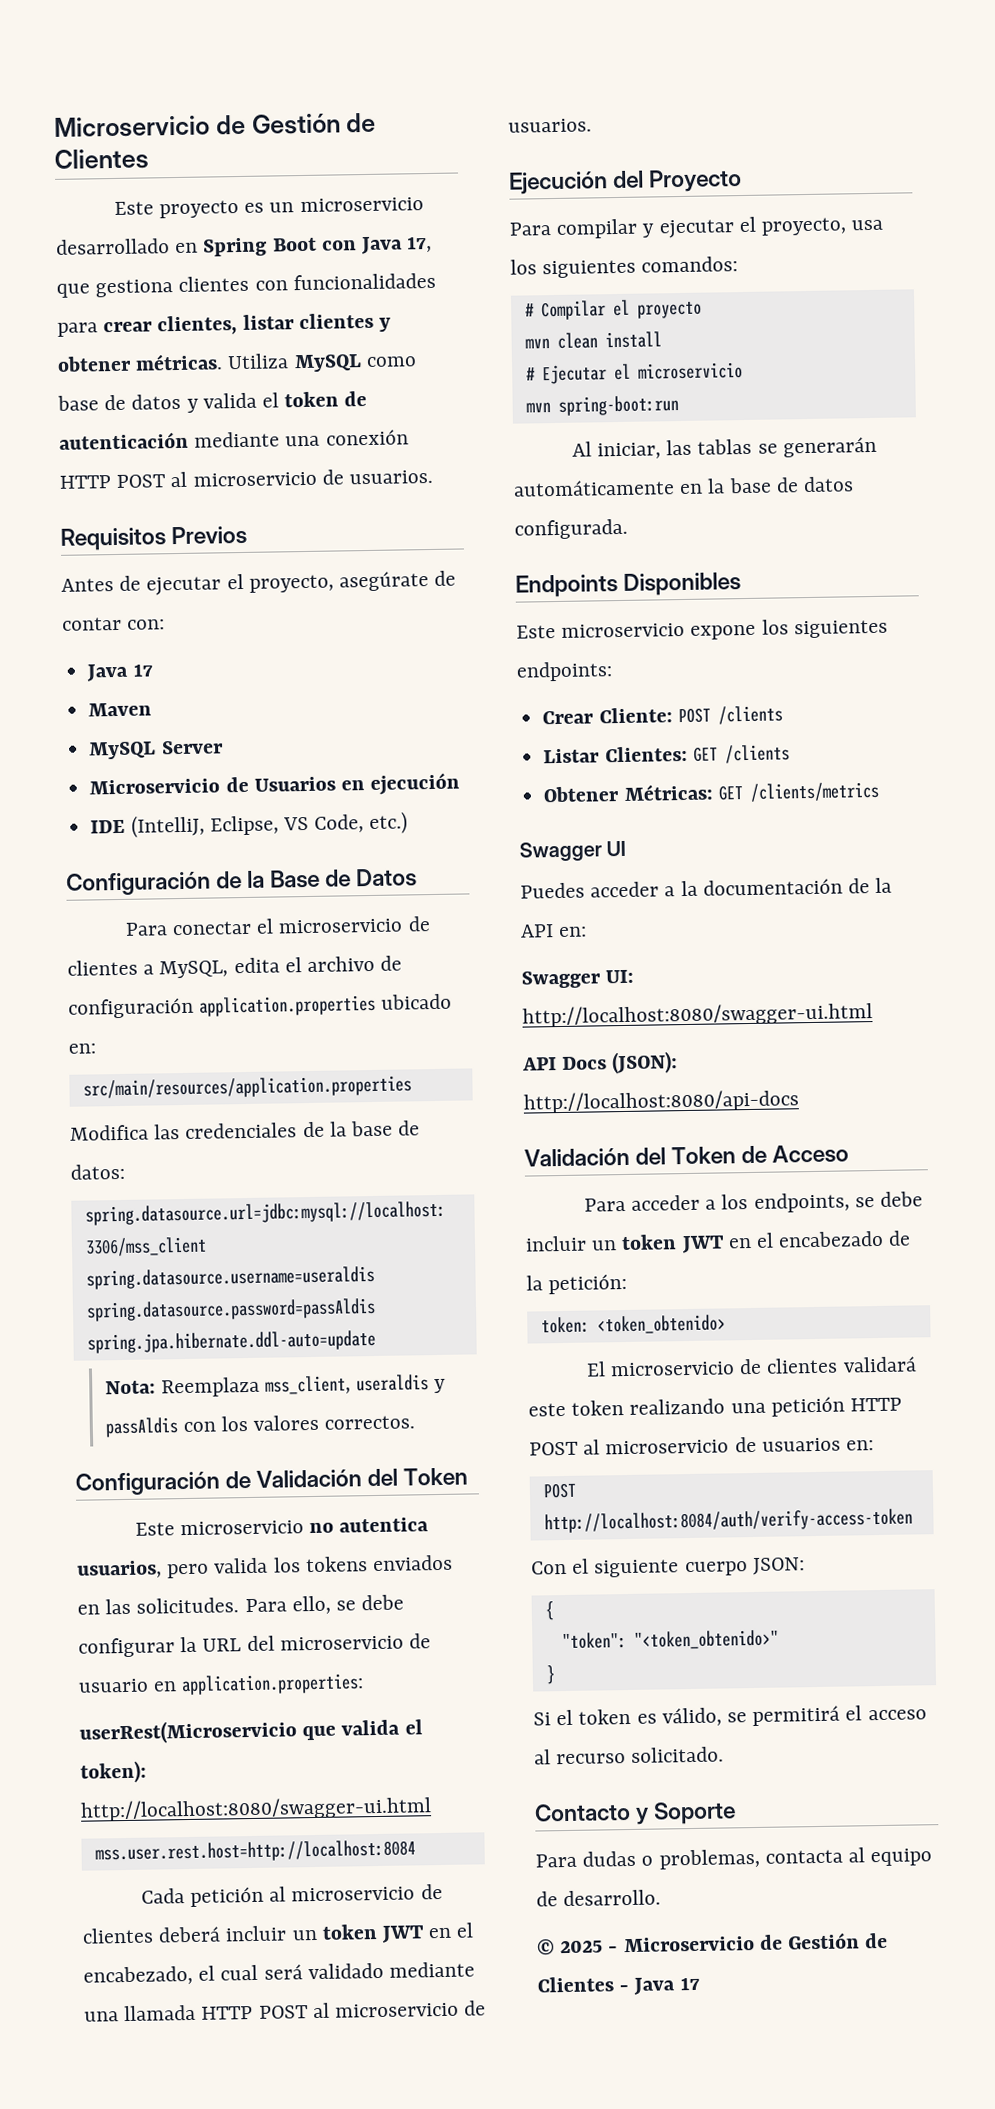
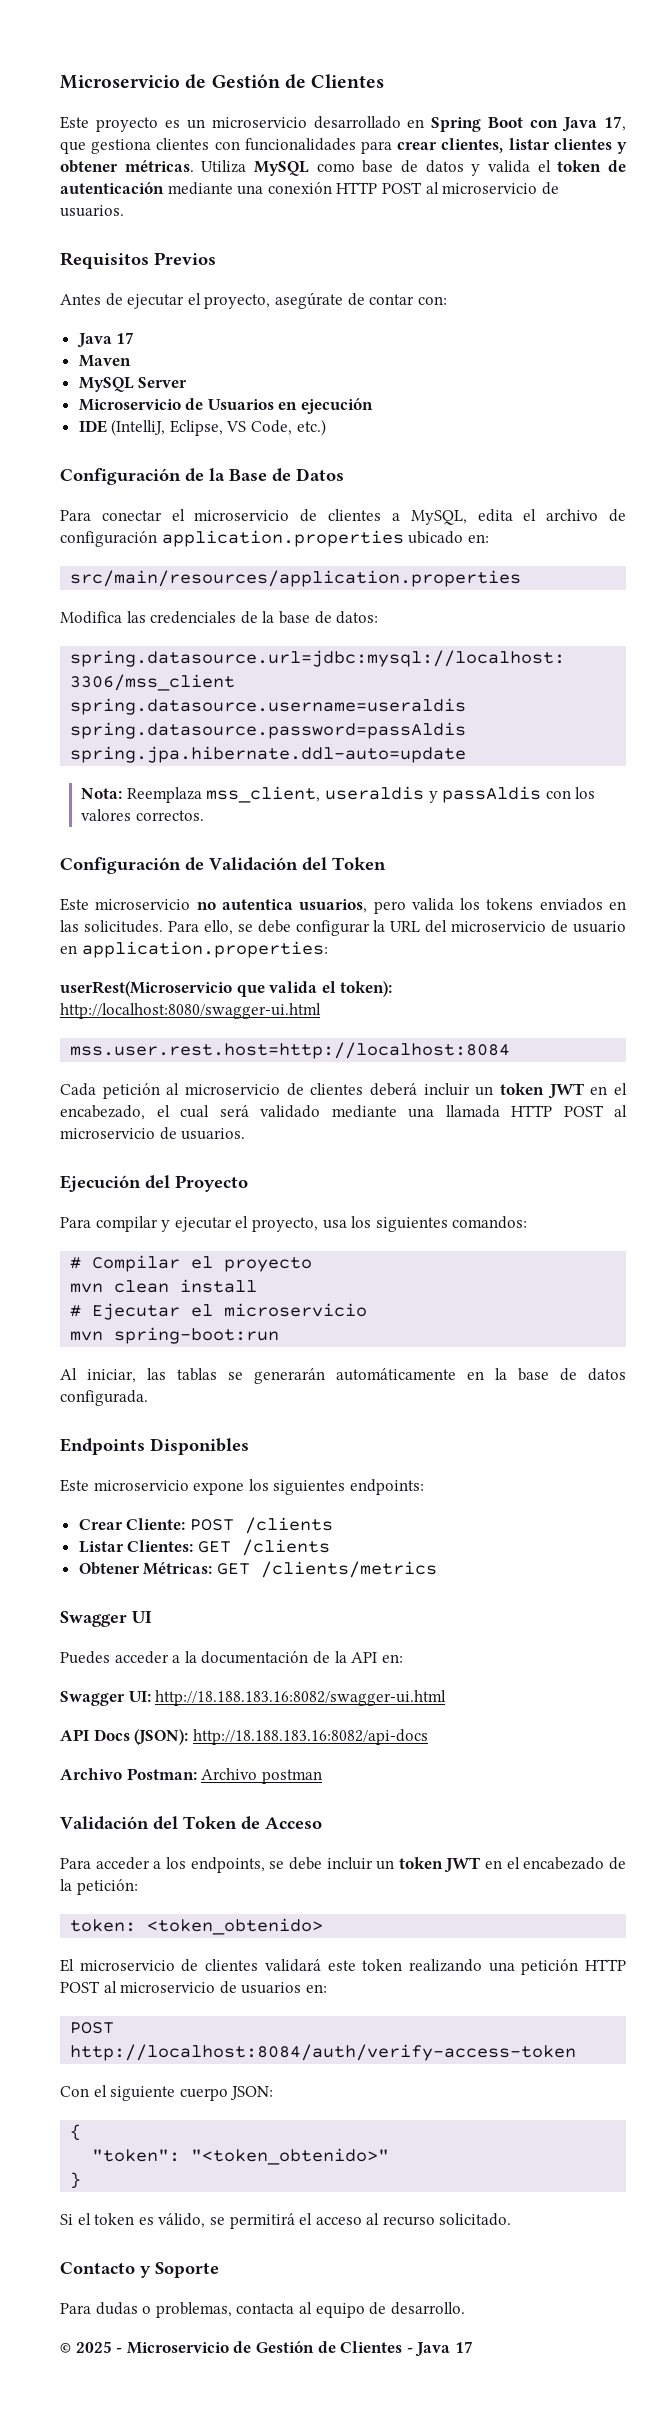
- Swagger UI: http://localhost:8080/swagger-ui.html
+ Swagger UI: http://18.188.183.16:8082/swagger-ui.html
- API Docs (JSON): http://localhost:8080/api-docs
+ API Docs (JSON): http://18.188.183.16:8082/api-docs
+ Archivo Postman: Archivo postman

